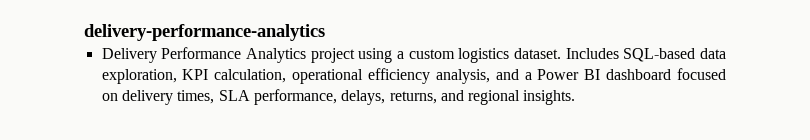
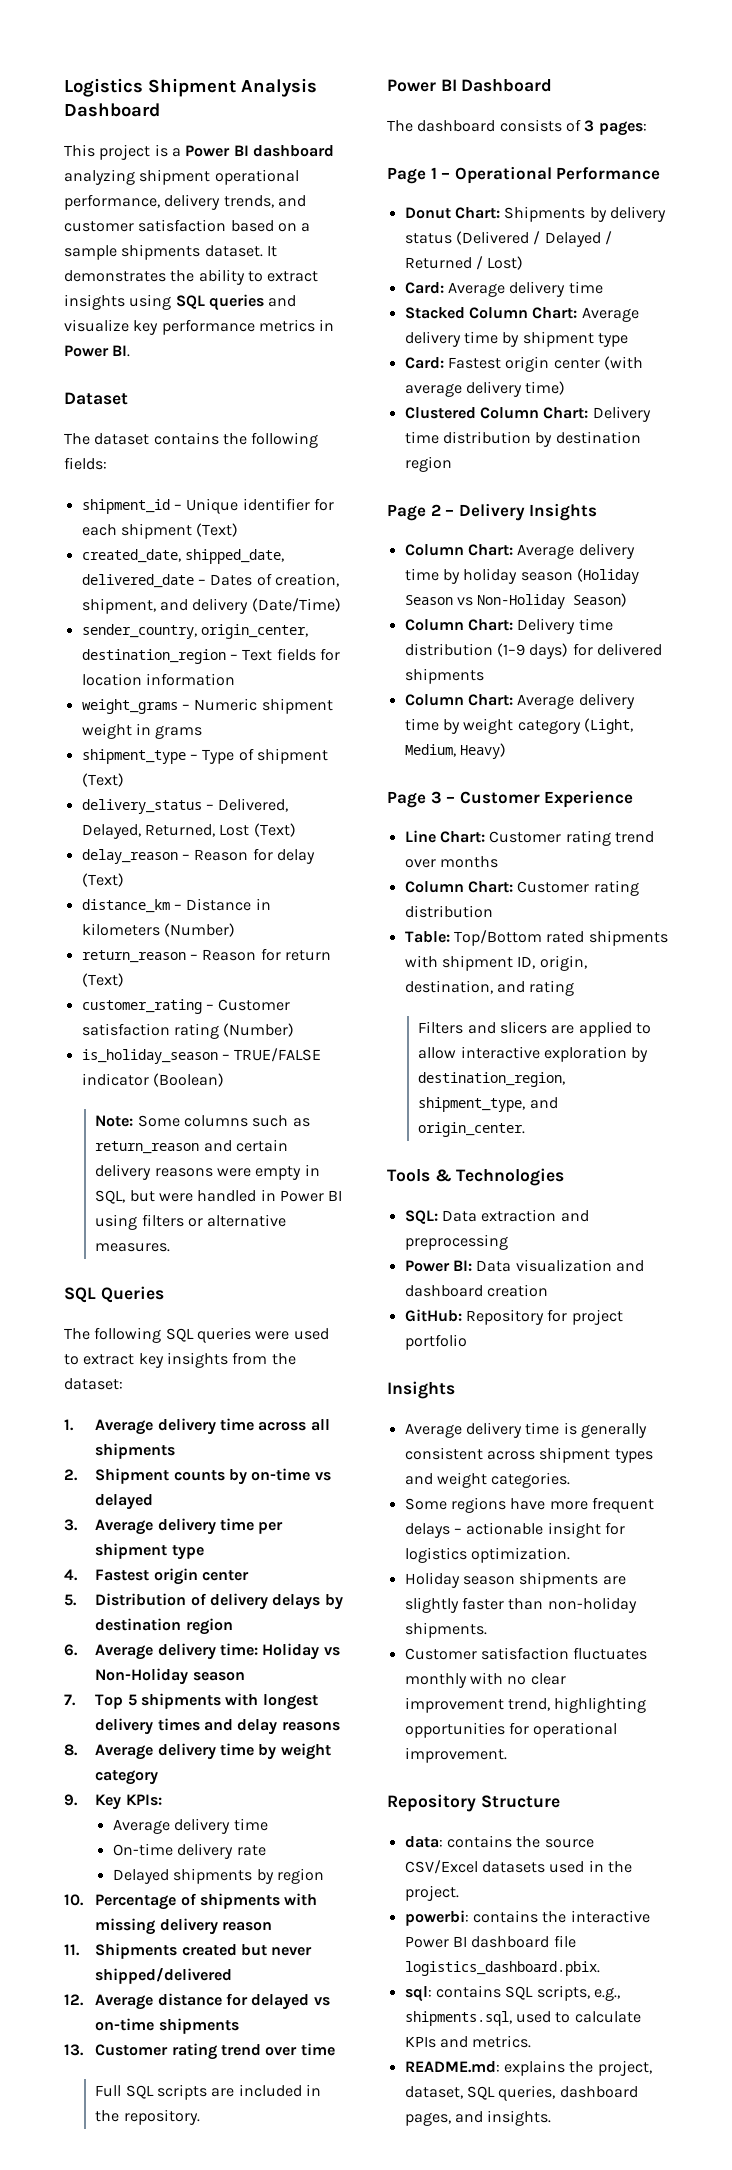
- delivery-performance-analytics
- Delivery Performance Analytics project using a custom logistics dataset. Includes SQL-based data exploration, KPI calculation, operational efficiency analysis, and a Power BI dashboard focused on delivery times, SLA performance, delays, returns, and regional insights.
+ Logistics Shipment Analysis Dashboard
+ This project is a Power BI dashboard analyzing shipment operational performance, delivery trends, and customer satisfaction based on a sample shipments dataset. It demonstrates the ability to extract insights using SQL queries and visualize key performance metrics in Power BI.
+ Dataset
+ The dataset contains the following fields:
+ shipment_id – Unique identifier for each shipment (Text)
+ created_date, shipped_date, delivered_date – Dates of creation, shipment, and delivery (Date/Time)
+ sender_country, origin_center, destination_region – Text fields for location information
+ weight_grams – Numeric shipment weight in grams
+ shipment_type – Type of shipment (Text)
+ delivery_status – Delivered, Delayed, Returned, Lost (Text)
+ delay_reason – Reason for delay (Text)
+ distance_km – Distance in kilometers (Number)
+ return_reason – Reason for return (Text)
+ customer_rating – Customer satisfaction rating (Number)
+ is_holiday_season – TRUE/FALSE indicator (Boolean)
+ Note: Some columns such as return_reason and certain delivery reasons were empty in SQL, but were handled in Power BI using filters or alternative measures.
+ SQL Queries
+ The following SQL queries were used to extract key insights from the dataset:
+ 1. Average delivery time across all shipments
+ 2. Shipment counts by on-time vs delayed
+ 3. Average delivery time per shipment type
+ 4. Fastest origin center
+ 5. Distribution of delivery delays by destination region
+ 6. Average delivery time: Holiday vs Non-Holiday season
+ 7. Top 5 shipments with longest delivery times and delay reasons
+ 8. Average delivery time by weight category
+ 9. Key KPIs:
+ Average delivery time
+ On-time delivery rate
+ Delayed shipments by region
+ 10. Percentage of shipments with missing delivery reason
+ 11. Shipments created but never shipped/delivered
+ 12. Average distance for delayed vs on-time shipments
+ 13. Customer rating trend over time
+ Full SQL scripts are included in the repository.
+ Power BI Dashboard
+ The dashboard consists of 3 pages:
+ Page 1 – Operational Performance
+ Donut Chart: Shipments by delivery status (Delivered / Delayed / Returned / Lost)
+ Card: Average delivery time
+ Stacked Column Chart: Average delivery time by shipment type
+ Card: Fastest origin center (with average delivery time)
+ Clustered Column Chart: Delivery time distribution by destination region
+ Page 2 – Delivery Insights
+ Column Chart: Average delivery time by holiday season (Holiday Season vs Non-Holiday Season)
+ Column Chart: Delivery time distribution (1–9 days) for delivered shipments
+ Column Chart: Average delivery time by weight category (Light, Medium, Heavy)
+ Page 3 – Customer Experience
+ Line Chart: Customer rating trend over months
+ Column Chart: Customer rating distribution
+ Table: Top/Bottom rated shipments with shipment ID, origin, destination, and rating
+ Filters and slicers are applied to allow interactive exploration by destination_region, shipment_type, and origin_center.
+ Tools & Technologies
+ SQL: Data extraction and preprocessing
+ Power BI: Data visualization and dashboard creation
+ GitHub: Repository for project portfolio
+ Insights
+ Average delivery time is generally consistent across shipment types and weight categories.
+ Some regions have more frequent delays – actionable insight for logistics optimization.
+ Holiday season shipments are slightly faster than non-holiday shipments.
+ Customer satisfaction fluctuates monthly with no clear improvement trend, highlighting opportunities for operational improvement.
+ Repository Structure
+ data: contains the source CSV/Excel datasets used in the project.
+ powerbi: contains the interactive Power BI dashboard file logistics_dashboard.pbix.
+ sql: contains SQL scripts, e.g., shipments.sql, used to calculate KPIs and metrics.
+ README.md: explains the project, dataset, SQL queries, dashboard pages, and insights.

